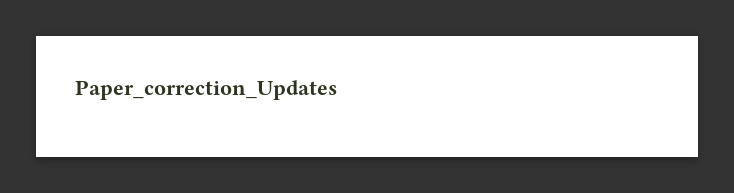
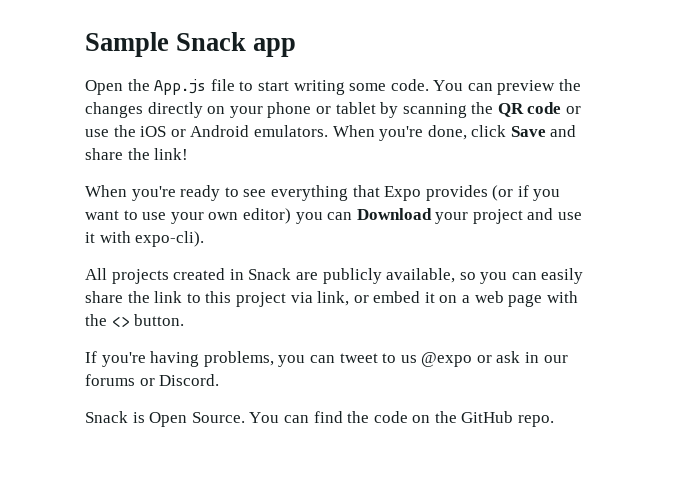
- Paper_correction_Updates
+ Sample Snack app
+ Open the App.js file to start writing some code. You can preview the changes directly on your phone or tablet by scanning the QR code or use the iOS or Android emulators. When you're done, click Save and share the link!
+ When you're ready to see everything that Expo provides (or if you want to use your own editor) you can Download your project and use it with expo-cli).
+ All projects created in Snack are publicly available, so you can easily share the link to this project via link, or embed it on a web page with the <> button.
+ If you're having problems, you can tweet to us @expo or ask in our forums or Discord.
+ Snack is Open Source. You can find the code on the GitHub repo.

